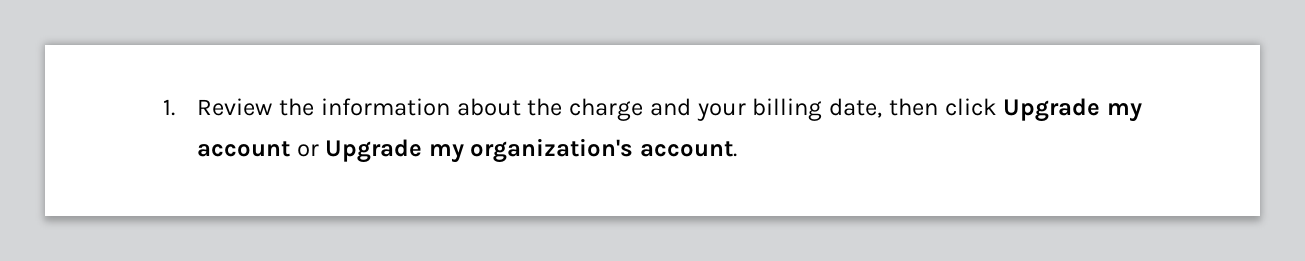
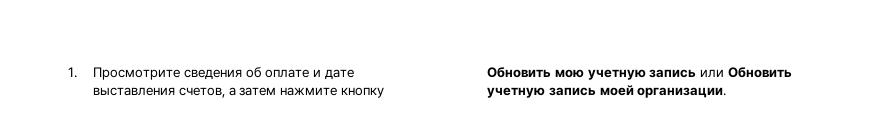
- 1. Review the information about the charge and your billing date, then click Upgrade my account or Upgrade my organization's account.
+ 1. Просмотрите сведения об оплате и дате выставления счетов, а затем нажмите кнопку Обновить мою учетную запись или Обновить учетную запись моей организации.

